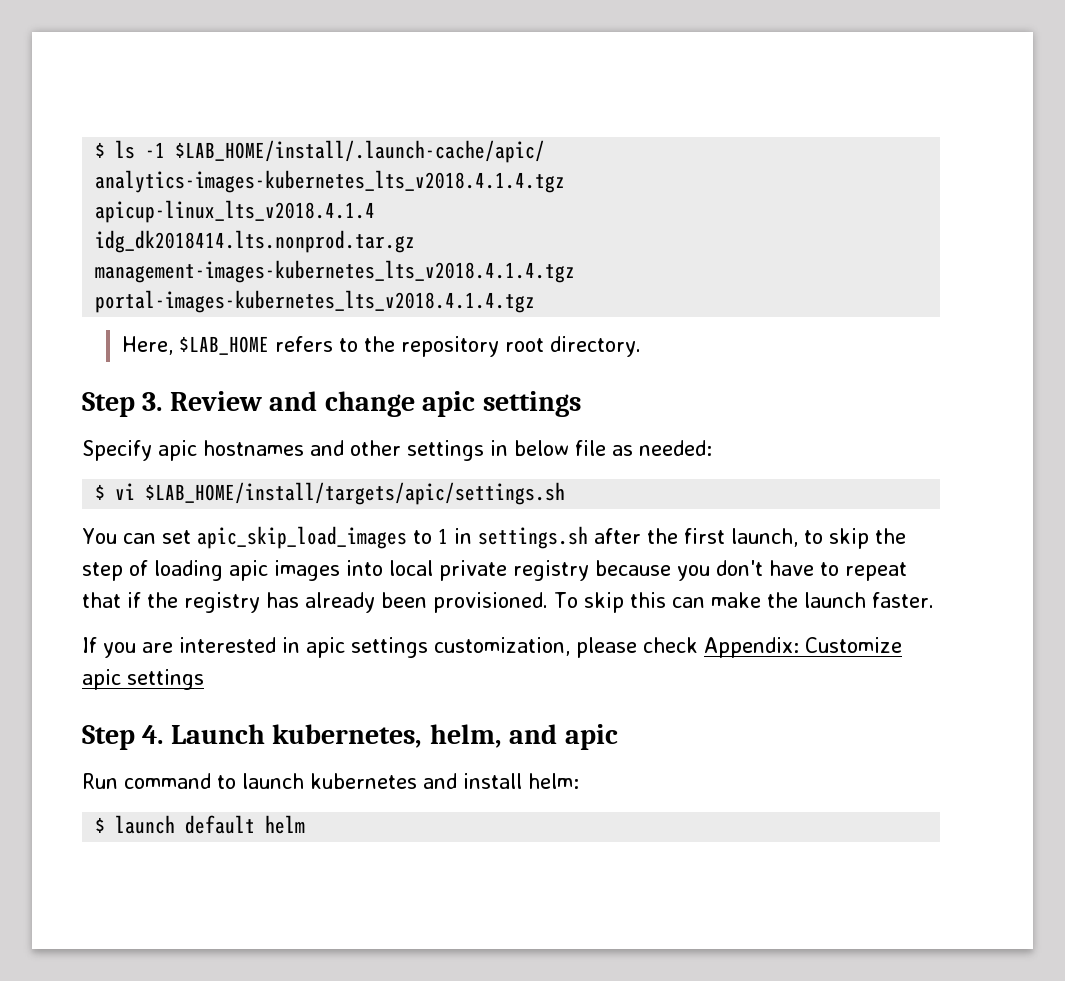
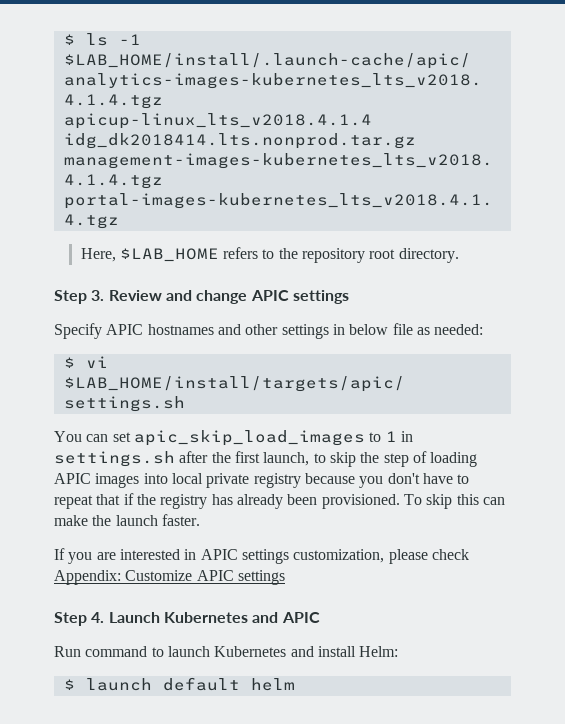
- Step 3. Review and change apic settings
+ Step 3. Review and change APIC settings
- Specify apic hostnames and other settings in below file as needed:
+ Specify APIC hostnames and other settings in below file as needed:
- You can set apic_skip_load_images to 1 in settings.sh after the first launch, to skip the step of loading apic images into local private registry because you don't have to repeat that if the registry has already been provisioned.
+ You can set apic_skip_load_images to 1 in settings.sh after the first launch, to skip the step of loading APIC images into local private registry because you don't have to repeat that if the registry has already been provisioned.
- If you are interested in apic settings customization, please check Appendix: Customize apic settings
+ If you are interested in APIC settings customization, please check Appendix: Customize APIC settings
- Step 4. Launch kubernetes, helm, and apic
+ Step 4. Launch Kubernetes and APIC
- Run command to launch kubernetes and install helm:
+ Run command to launch Kubernetes and install Helm:

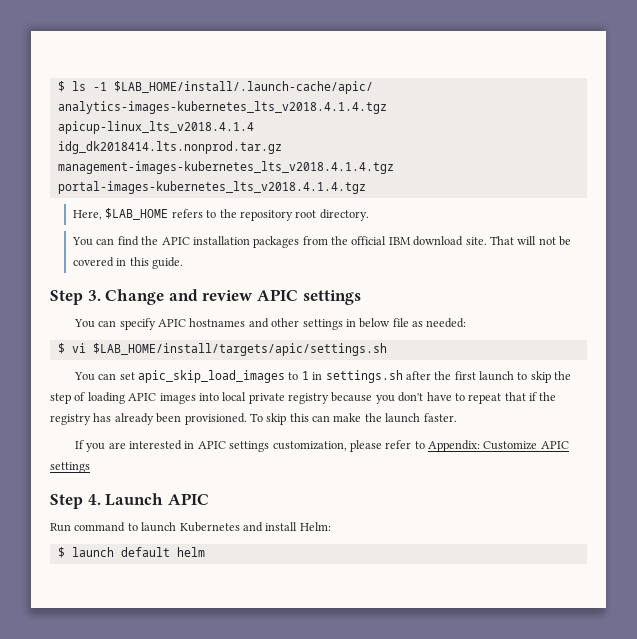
+ You can find the APIC installation packages from the official IBM download site. That will not be covered in this guide.
- Step 3. Review and change APIC settings
- Specify APIC hostnames and other settings in below file as needed:
+ Step 3. Change and review APIC settings
+ You can specify APIC hostnames and other settings in below file as needed:
- You can set apic_skip_load_images to 1 in settings.sh after the first launch, to skip the step of loading APIC images into local private registry because you don't have to repeat that if the registry has already been provisioned.
+ You can set apic_skip_load_images to 1 in settings.sh after the first launch to skip the step of loading APIC images into local private registry because you don't have to repeat that if the registry has already been provisioned.
- If you are interested in APIC settings customization, please check Appendix: Customize APIC settings
+ If you are interested in APIC settings customization, please refer to Appendix: Customize APIC settings
- Step 4. Launch Kubernetes and APIC
+ Step 4. Launch APIC

